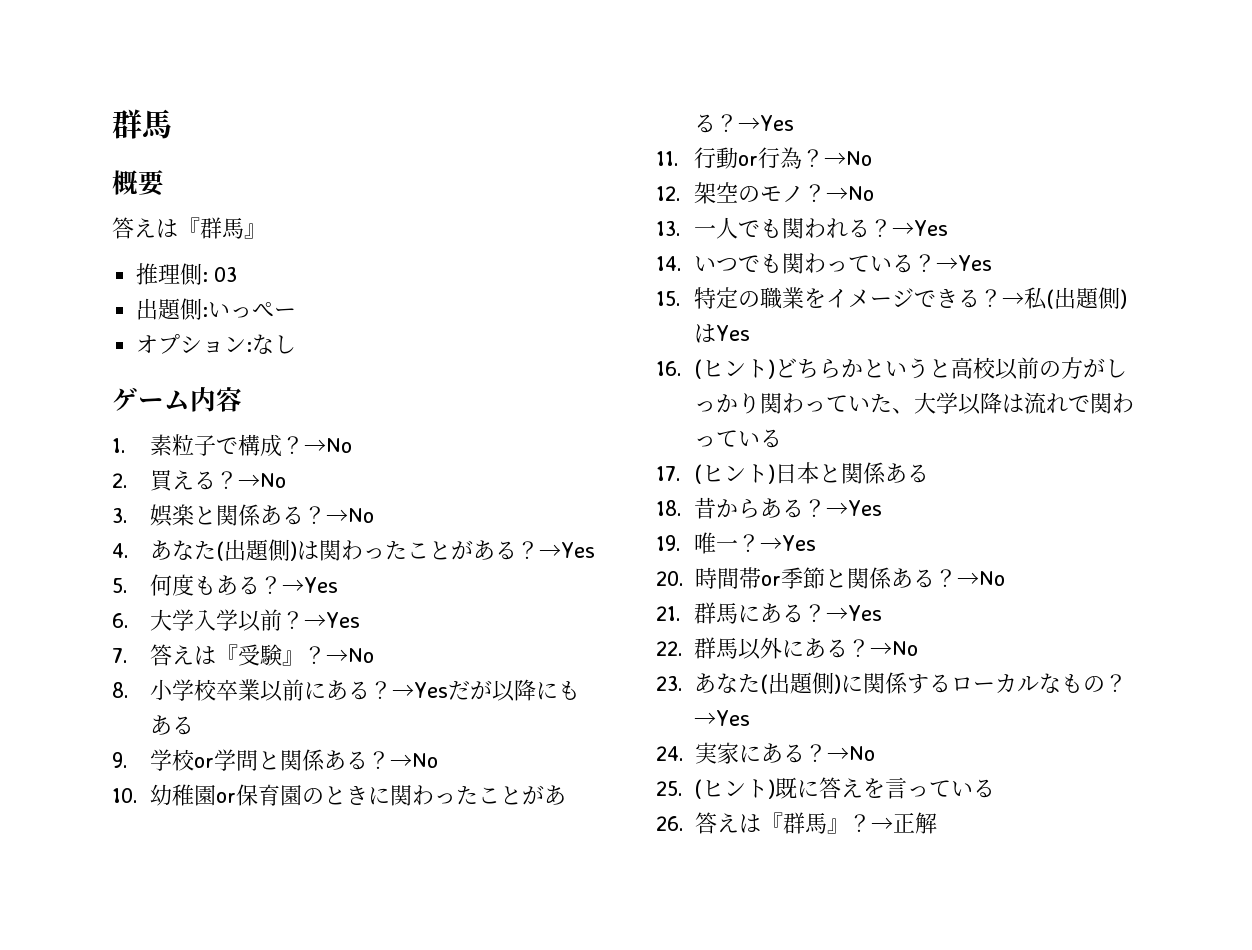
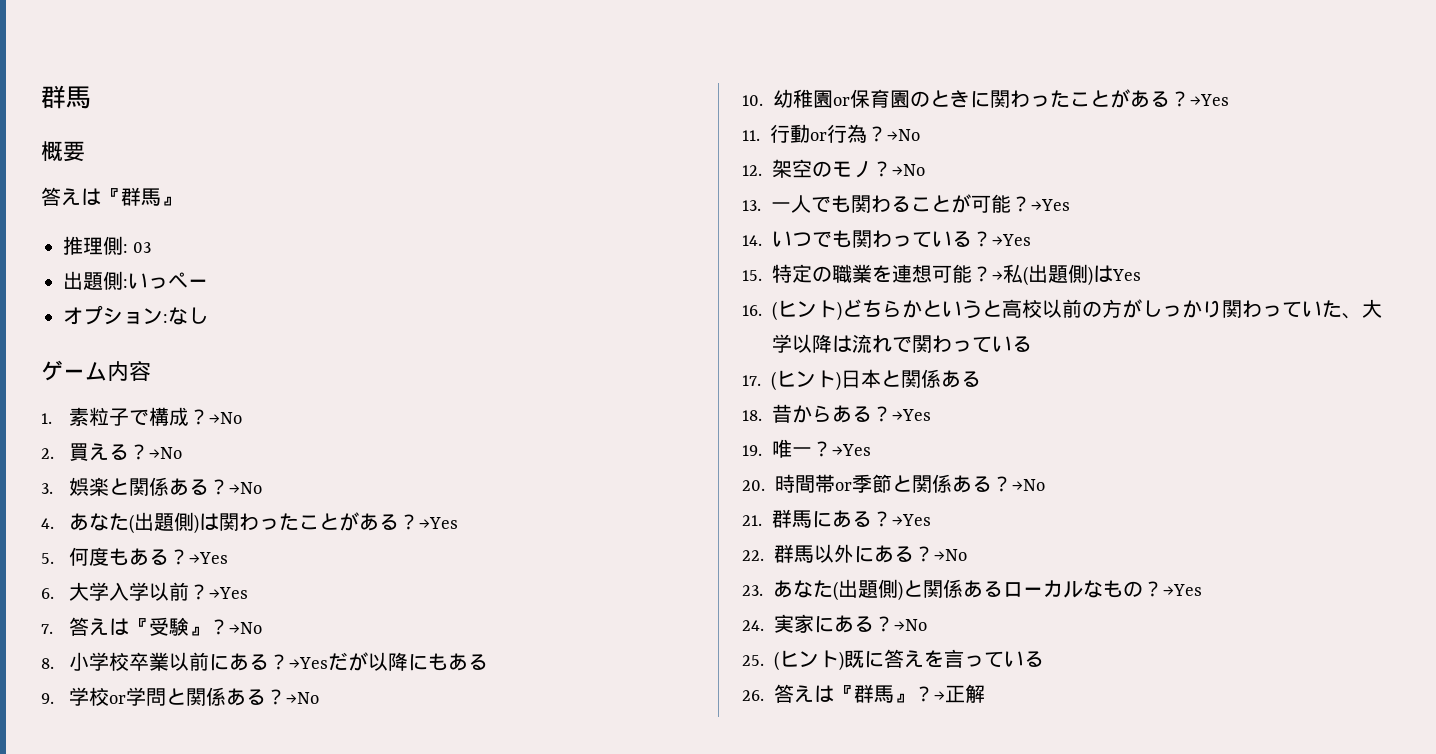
- 13.一人でも関われる？
+ 13.一人でも関わることが可能？
- 15.特定の職業をイメージできる？
+ 15.特定の職業を連想可能？
- 23.あなた(出題側)に関係するローカルなもの？
+ 23.あなた(出題側)と関係あるローカルなもの？

